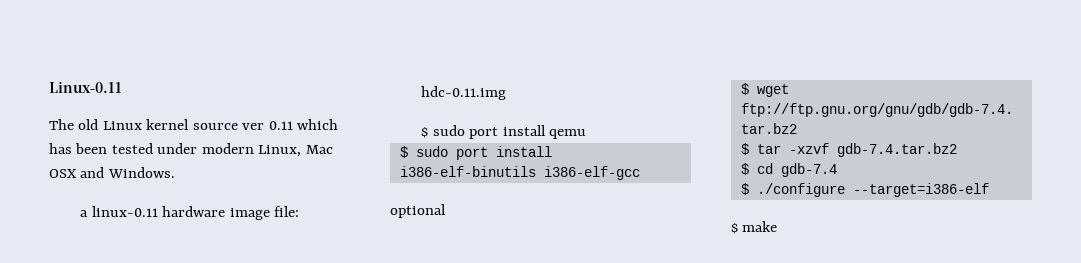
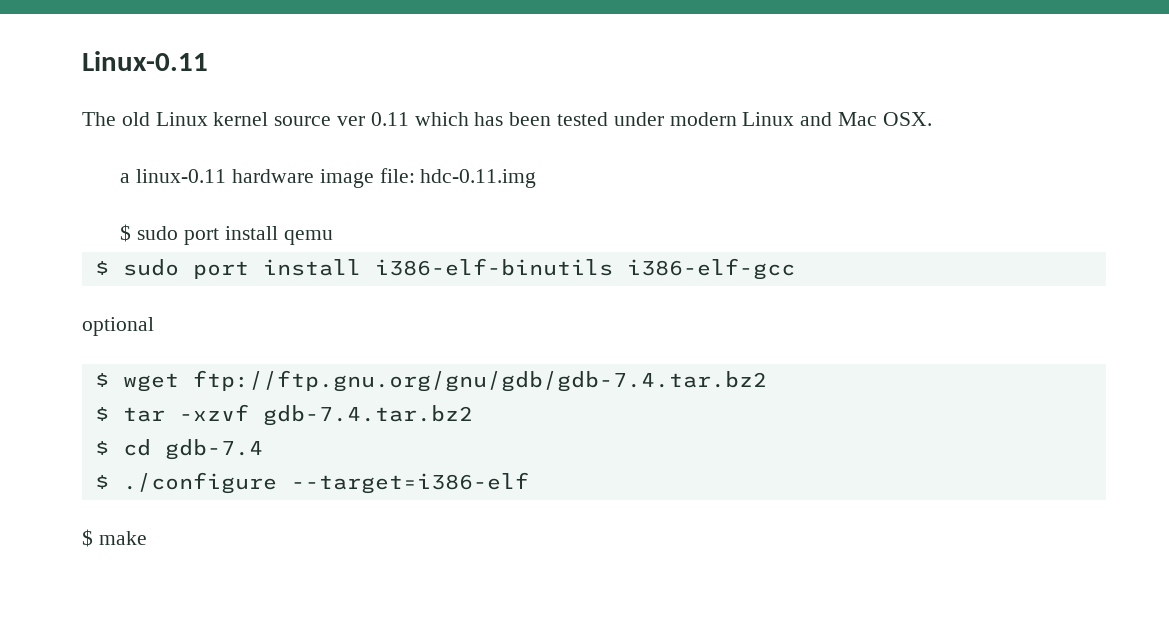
- The old Linux kernel source ver 0.11 which has been tested under modern Linux, Mac OSX and Windows.
+ The old Linux kernel source ver 0.11 which has been tested under modern Linux and Mac OSX.

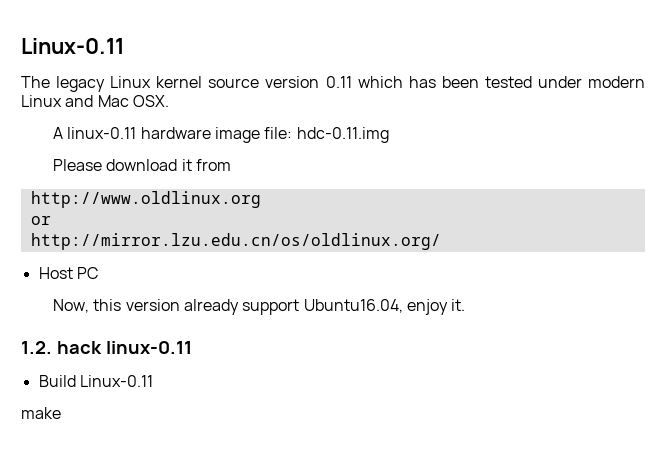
- The old Linux kernel source ver 0.11 which has been tested under modern Linux and Mac OSX.
+ The legacy Linux kernel source version 0.11 which has been tested under modern Linux and Mac OSX.
- a linux-0.11 hardware image file: hdc-0.11.img
+ A linux-0.11 hardware image file: hdc-0.11.img
- $ sudo port install qemu
- $ sudo port install i386-elf-binutils i386-elf-gcc
- optional
- $ wget ftp://ftp.gnu.org/gnu/gdb/gdb-7.4.tar.bz2
- $ tar -xzvf gdb-7.4.tar.bz2
- $ cd gdb-7.4
- $ ./configure --target=i386-elf
- $ make
+ Please download it from
+ http://www.oldlinux.org
+ or
+ http://mirror.lzu.edu.cn/os/oldlinux.org/
+ Host PC
+ Now, this version already support Ubuntu16.04, enjoy it.
+ 1.2. hack linux-0.11
+ Build Linux-0.11
+ make

